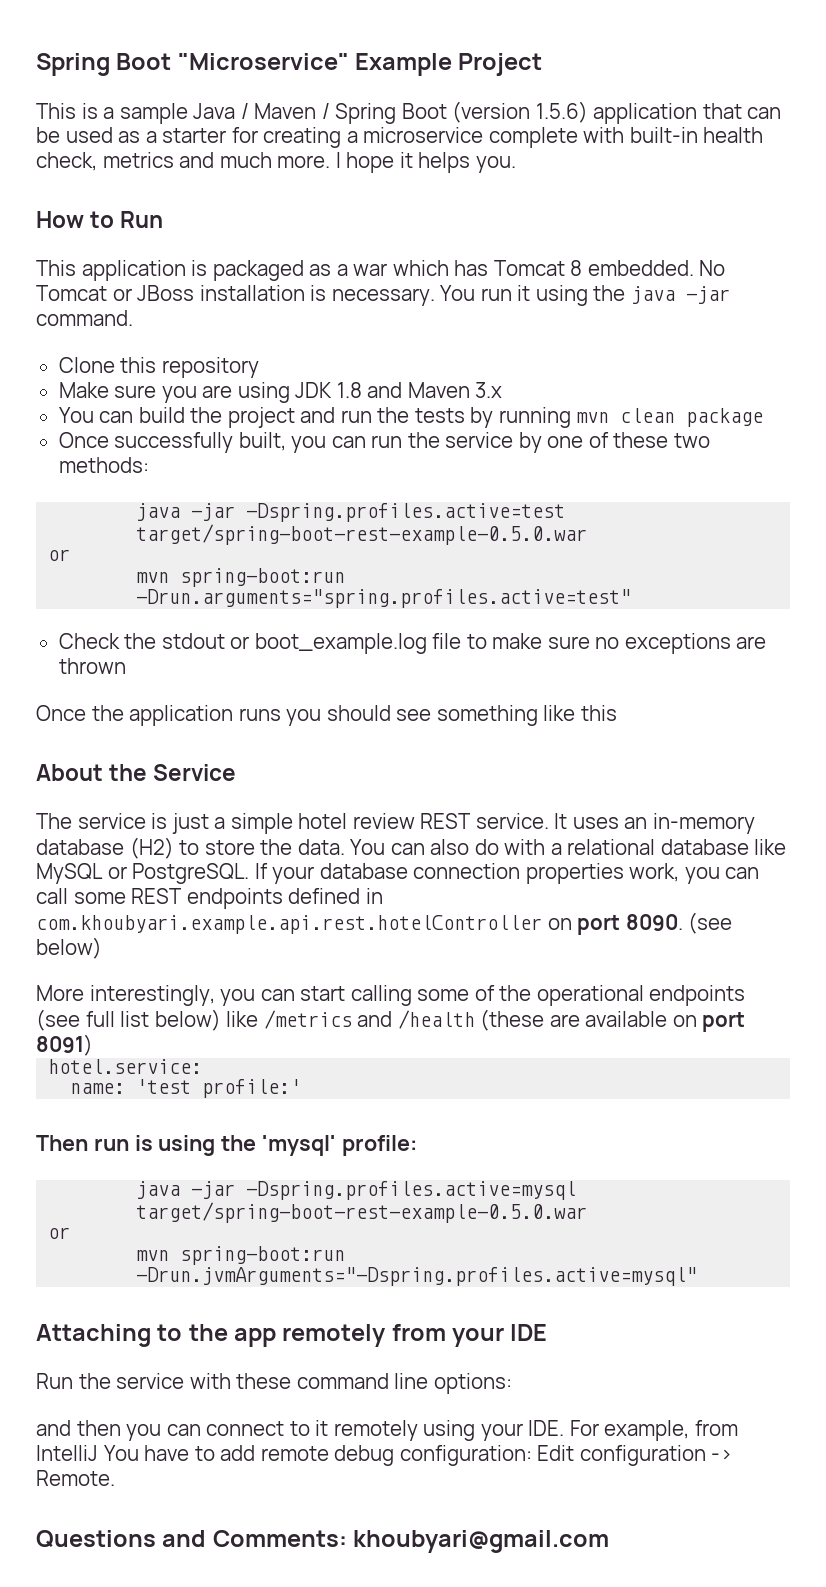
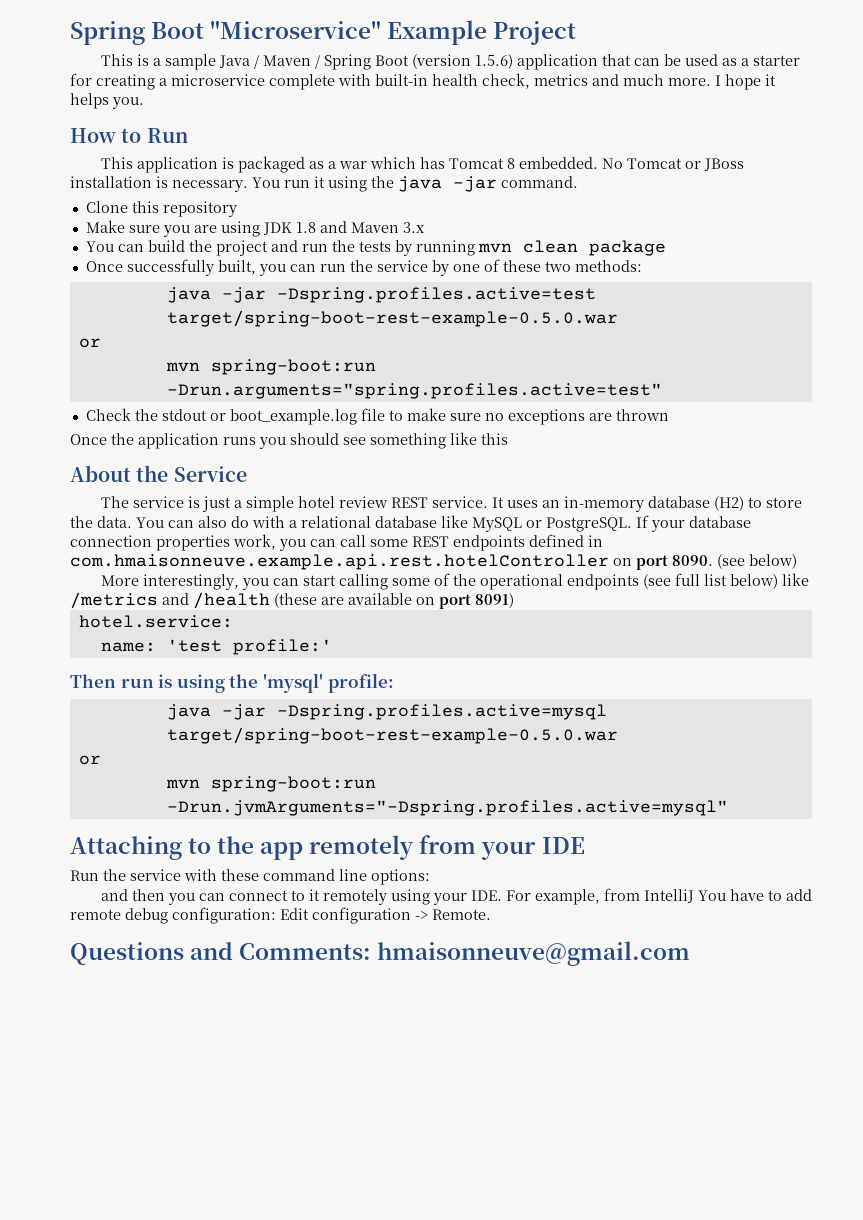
- If your database connection properties work, you can call some REST endpoints defined in com.khoubyari.example.api.rest.hotelController on port 8090.
+ If your database connection properties work, you can call some REST endpoints defined in com.hmaisonneuve.example.api.rest.hotelController on port 8090.
- Questions and Comments: khoubyari@gmail.com
+ Questions and Comments: hmaisonneuve@gmail.com

